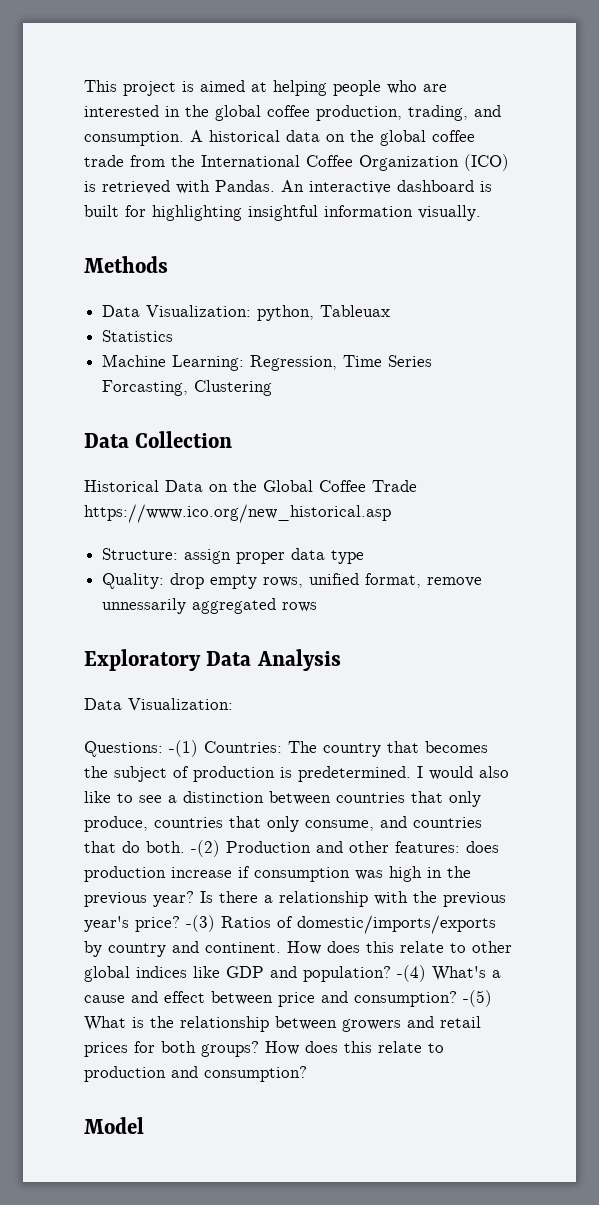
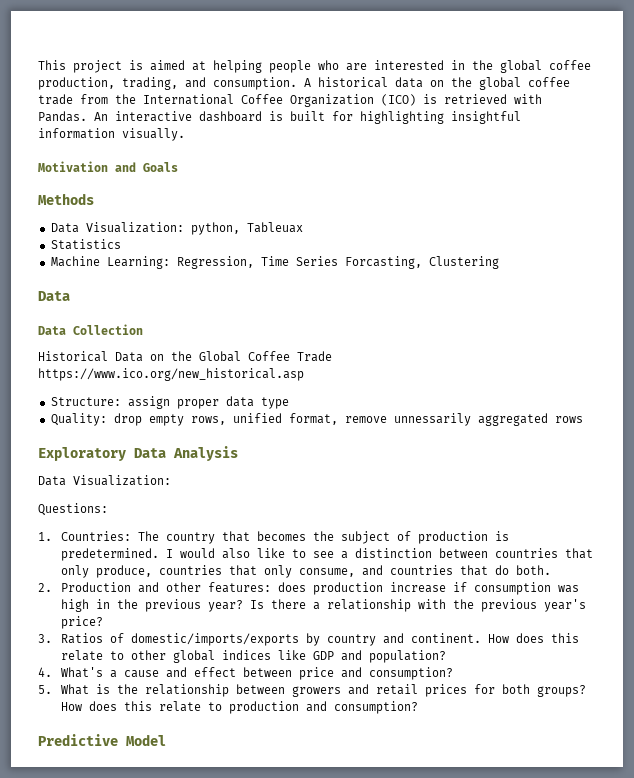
+ Motivation and Goals
  Machine Learning: Regression, Time Series Forcasting, Clustering
+ Data
- Questions: -(1) Countries: The country that becomes the subject of production is predetermined.
+ Questions:
+ 1. Countries: The country that becomes the subject of production is predetermined.
- I would also like to see a distinction between countries that only produce, countries that only consume, and countries that do both. -(2) Production and other features: does production increase if consumption was high in the previous year?
+ I would also like to see a distinction between countries that only produce, countries that only consume, and countries that do both.
+ 2. Production and other features: does production increase if consumption was high in the previous year?
- Is there a relationship with the previous year's price? -(3) Ratios of domestic/imports/exports by country and continent.
+ Is there a relationship with the previous year's price?
+ 3. Ratios of domestic/imports/exports by country and continent.
- How does this relate to other global indices like GDP and population? -(4) What's a cause and effect between price and consumption? -(5) What is the relationship between growers and retail prices for both groups?
+ How does this relate to other global indices like GDP and population?
+ 4. What's a cause and effect between price and consumption?
+ 5. What is the relationship between growers and retail prices for both groups?
- Model
+ Predictive Model

